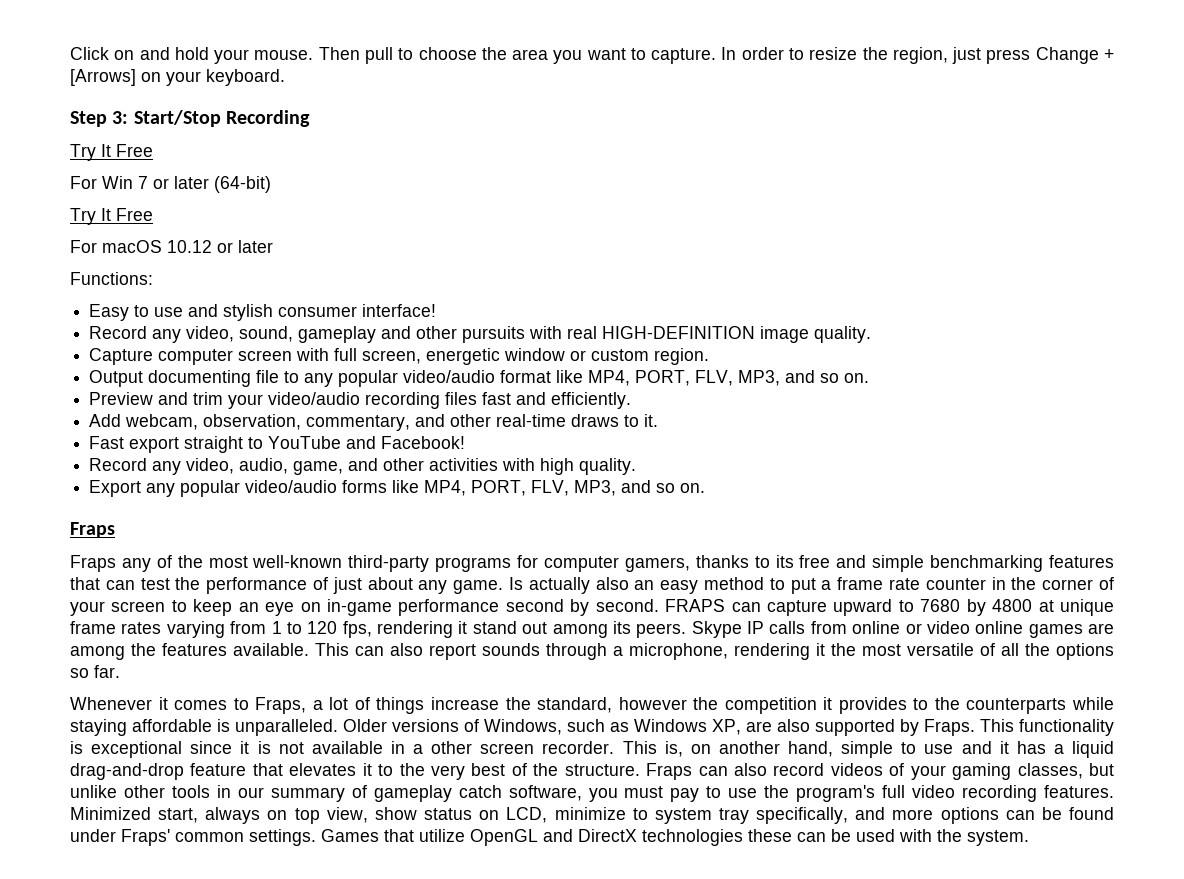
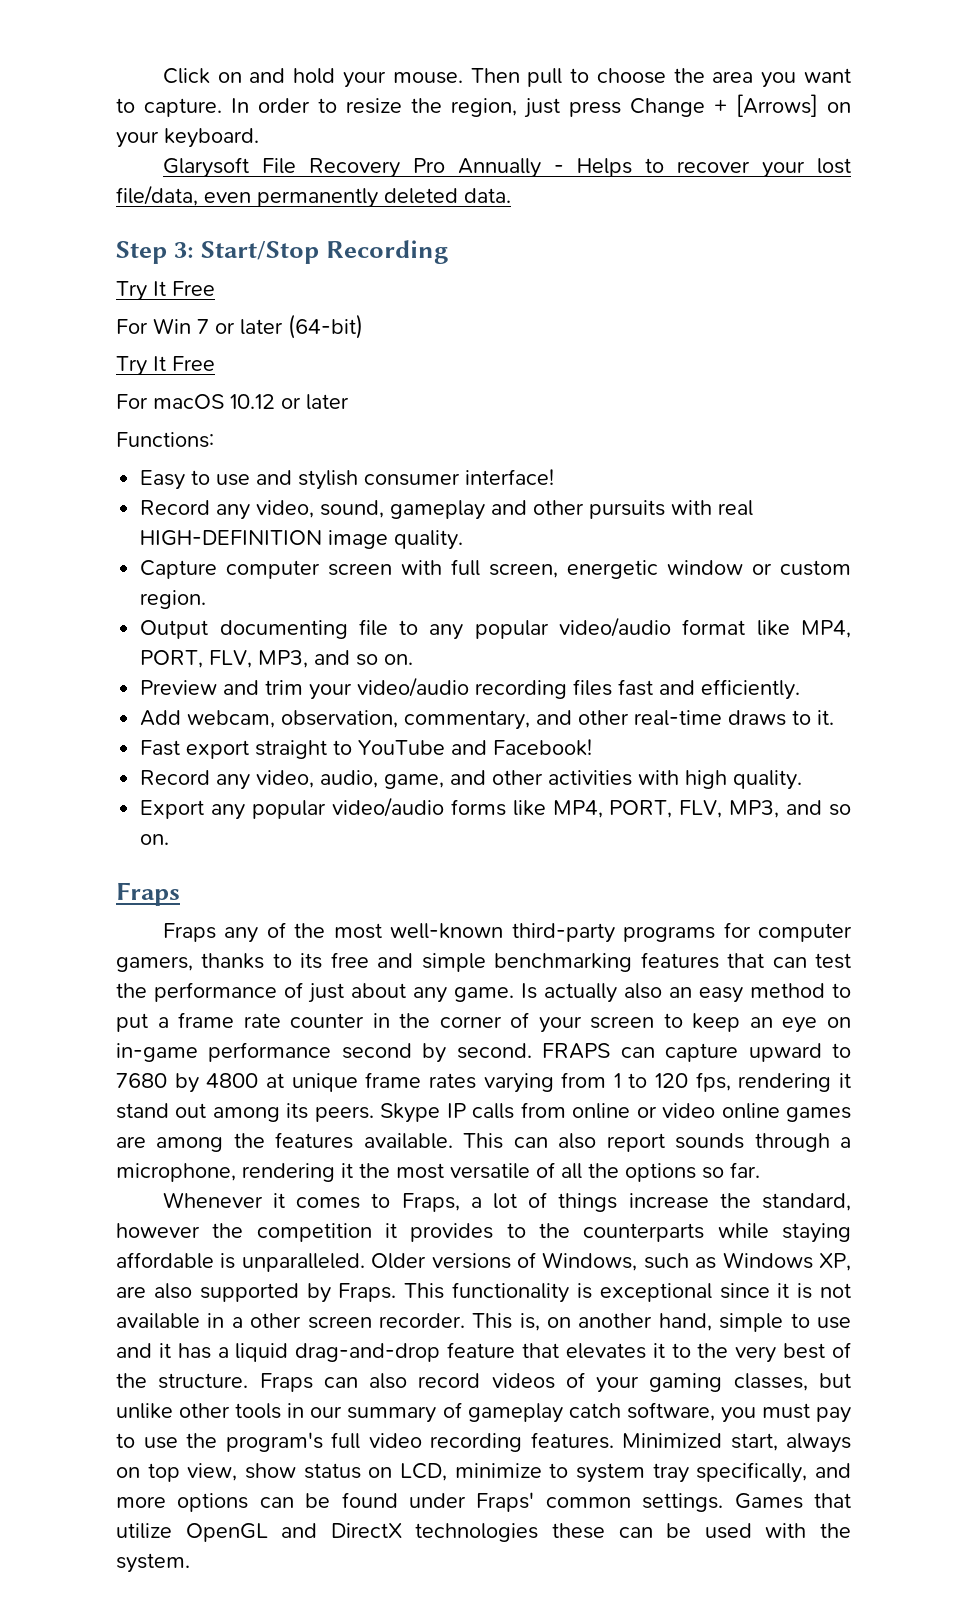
+ Glarysoft File Recovery Pro Annually - Helps to recover your lost file/data, even permanently deleted data.

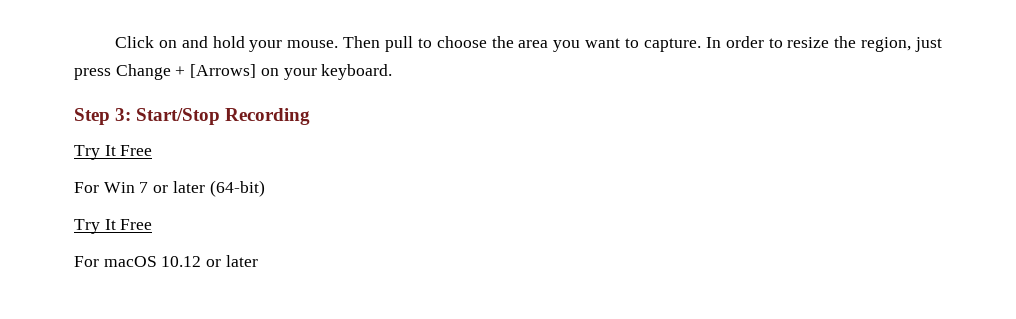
- Glarysoft File Recovery Pro Annually - Helps to recover your lost file/data, even permanently deleted data.
- Functions:
- Easy to use and stylish consumer interface!
- Record any video, sound, gameplay and other pursuits with real HIGH-DEFINITION image quality.
- Capture computer screen with full screen, energetic window or custom region.
- Output documenting file to any popular video/audio format like MP4, PORT, FLV, MP3, and so on.
- Preview and trim your video/audio recording files fast and efficiently.
- Add webcam, observation, commentary, and other real-time draws to it.
- Fast export straight to YouTube and Facebook!
- Record any video, audio, game, and other activities with high quality.
- Export any popular video/audio forms like MP4, PORT, FLV, MP3, and so on.
- Fraps
- Fraps any of the most well-known third-party programs for computer gamers, thanks to its free and simple benchmarking features that can test the performance of just about any game. Is actually also an easy method to put a frame rate counter in the corner of your screen to keep an eye on in-game performance second by second. FRAPS can capture upward to 7680 by 4800 at unique frame rates varying from 1 to 120 fps, rendering it stand out among its peers. Skype IP calls from online or video online games are among the features available. This can also report sounds through a microphone, rendering it the most versatile of all the options so far.
- Whenever it comes to Fraps, a lot of things increase the standard, however the competition it provides to the counterparts while staying affordable is unparalleled. Older versions of Windows, such as Windows XP, are also supported by Fraps. This functionality is exceptional since it is not available in a other screen recorder. This is, on another hand, simple to use and it has a liquid drag-and-drop feature that elevates it to the very best of the structure. Fraps can also record videos of your gaming classes, but unlike other tools in our summary of gameplay catch software, you must pay to use the program's full video recording features. Minimized start, always on top view, show status on LCD, minimize to system tray specifically, and more options can be found under Fraps' common settings. Games that utilize OpenGL and DirectX technologies these can be used with the system.

